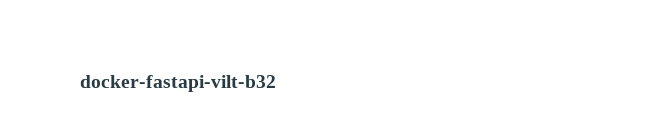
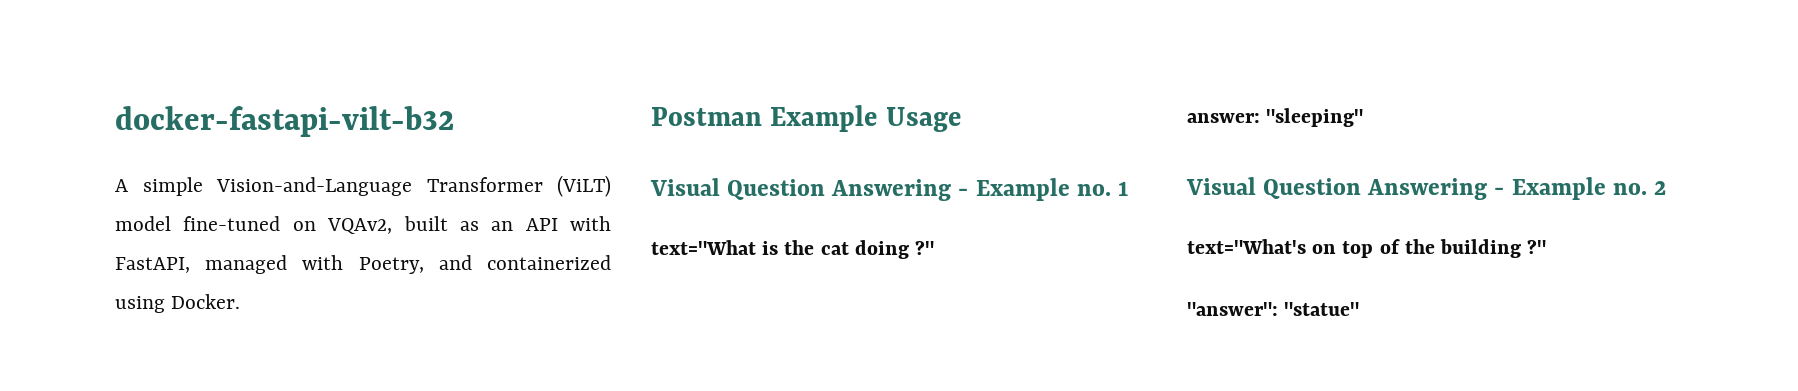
+ A simple Vision-and-Language Transformer (ViLT) model fine-tuned on VQAv2, built as an API with FastAPI, managed with Poetry, and containerized using Docker.
+ Postman Example Usage
+ Visual Question Answering - Example no. 1
+ text="What is the cat doing ?"
+ answer: "sleeping"
+ Visual Question Answering - Example no. 2
+ text="What's on top of the building ?"
+ "answer": "statue"

